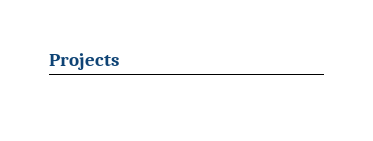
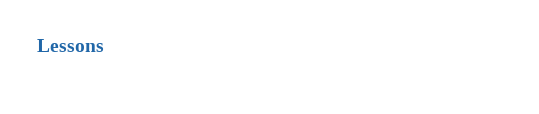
- Projects
+ Lessons

